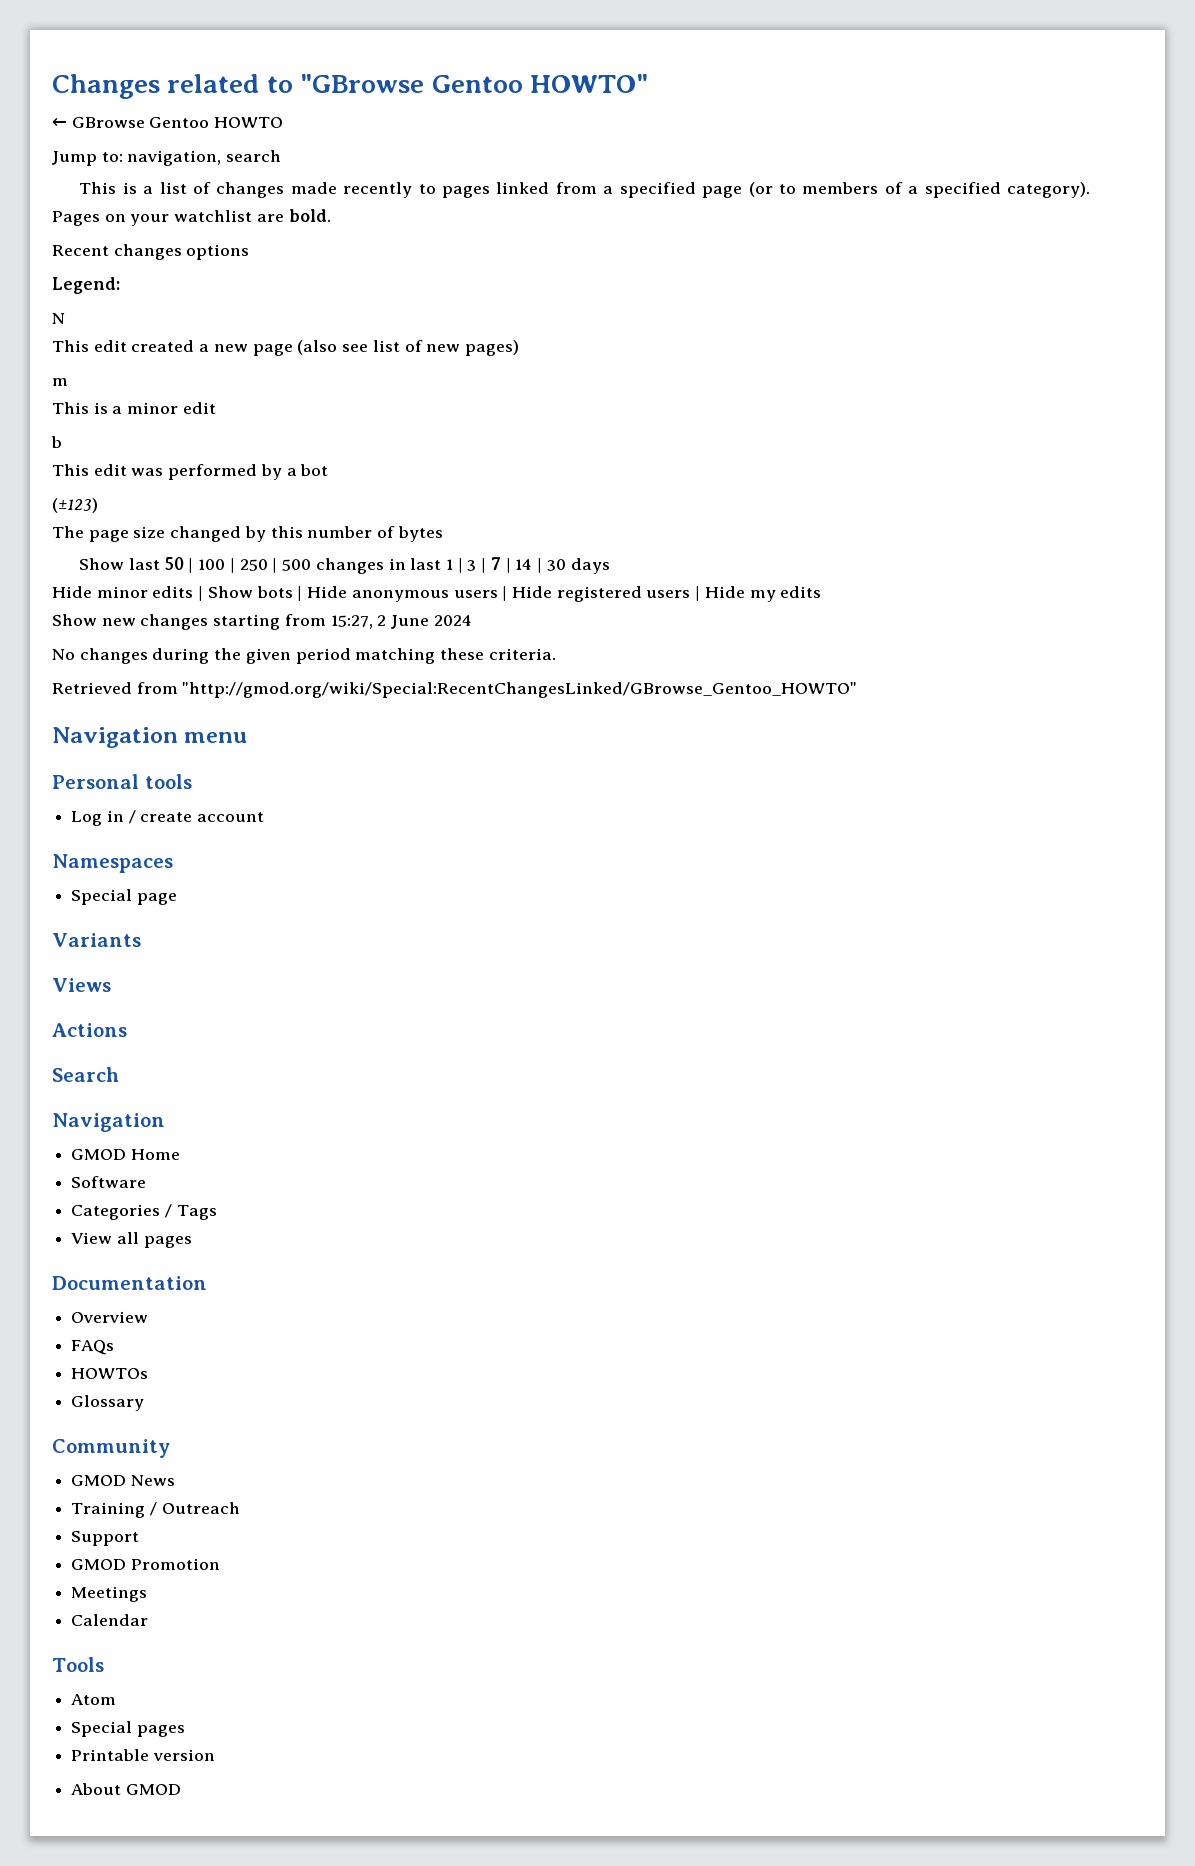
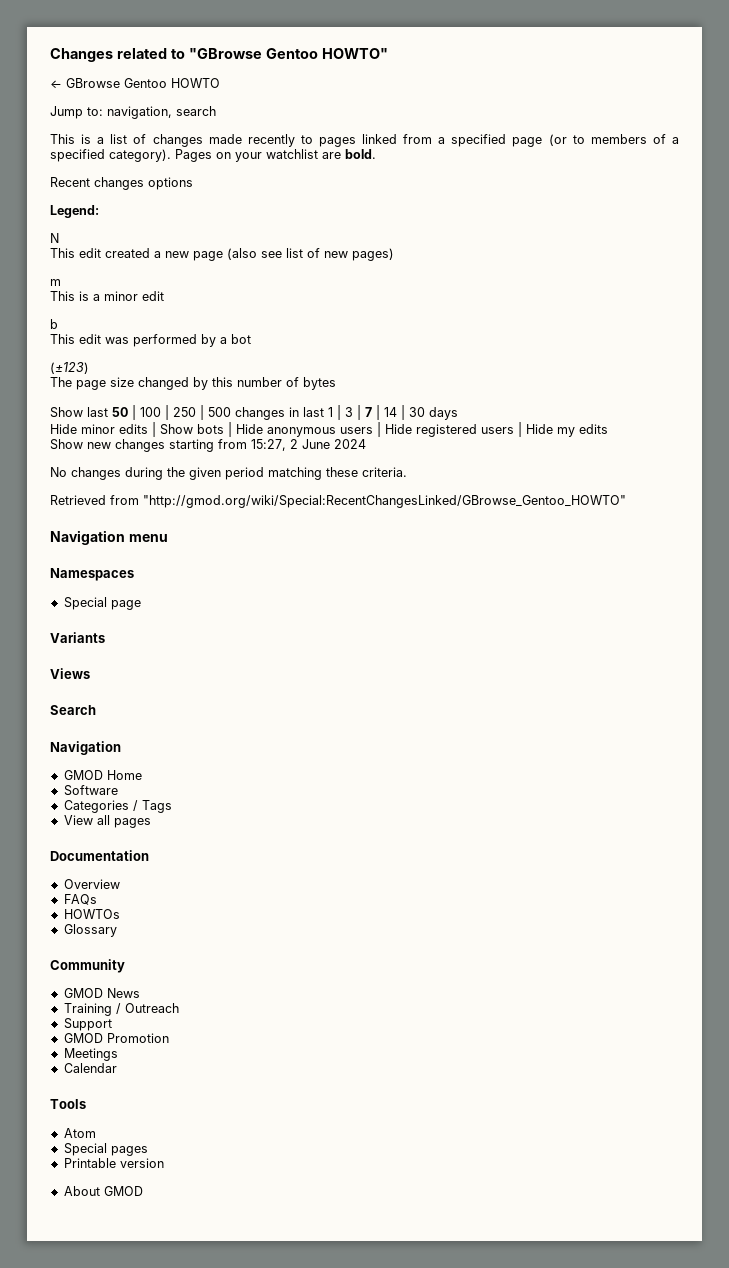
- Personal tools
- Log in / create account
- Actions

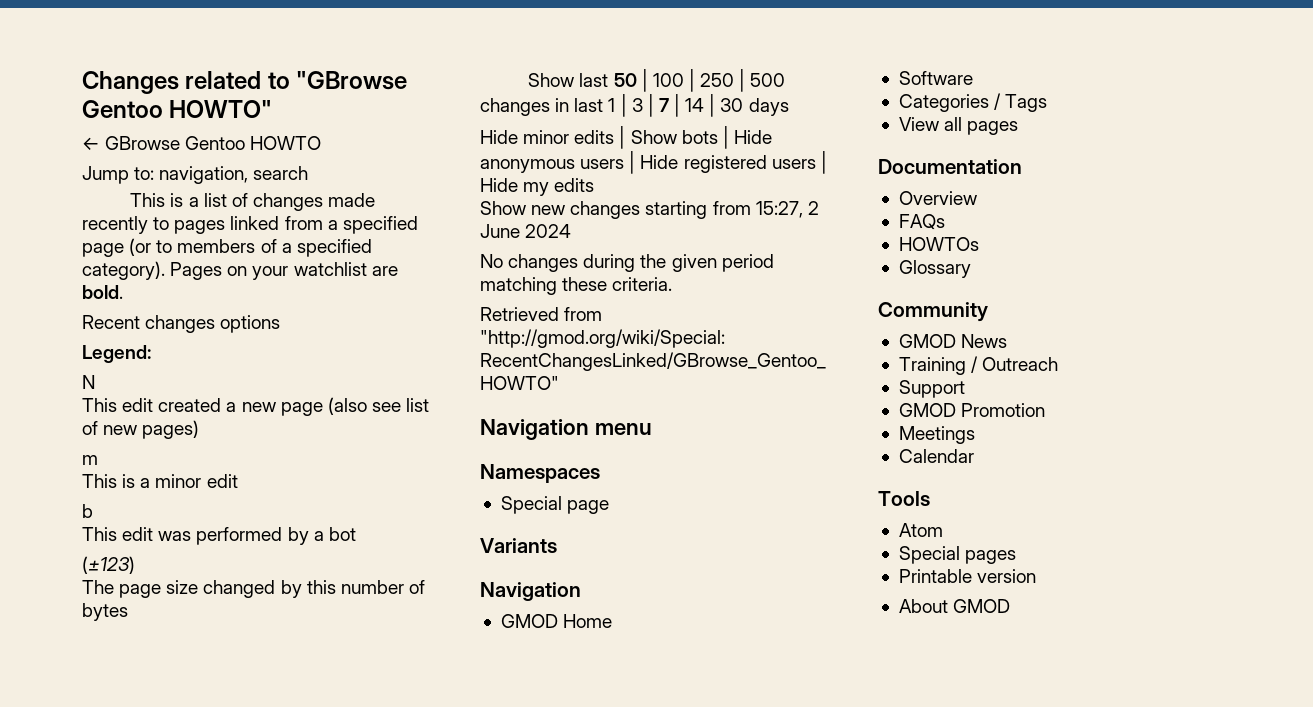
- Views
- Search

